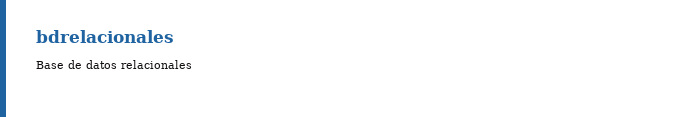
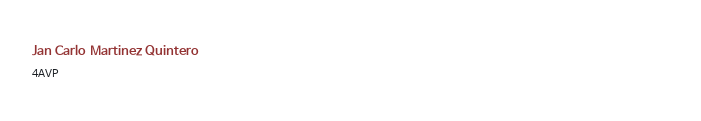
- bdrelacionales
- Base de datos relacionales
+ Jan Carlo Martinez Quintero
+ 4AVP

